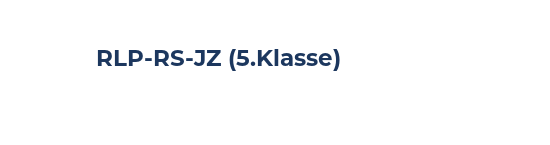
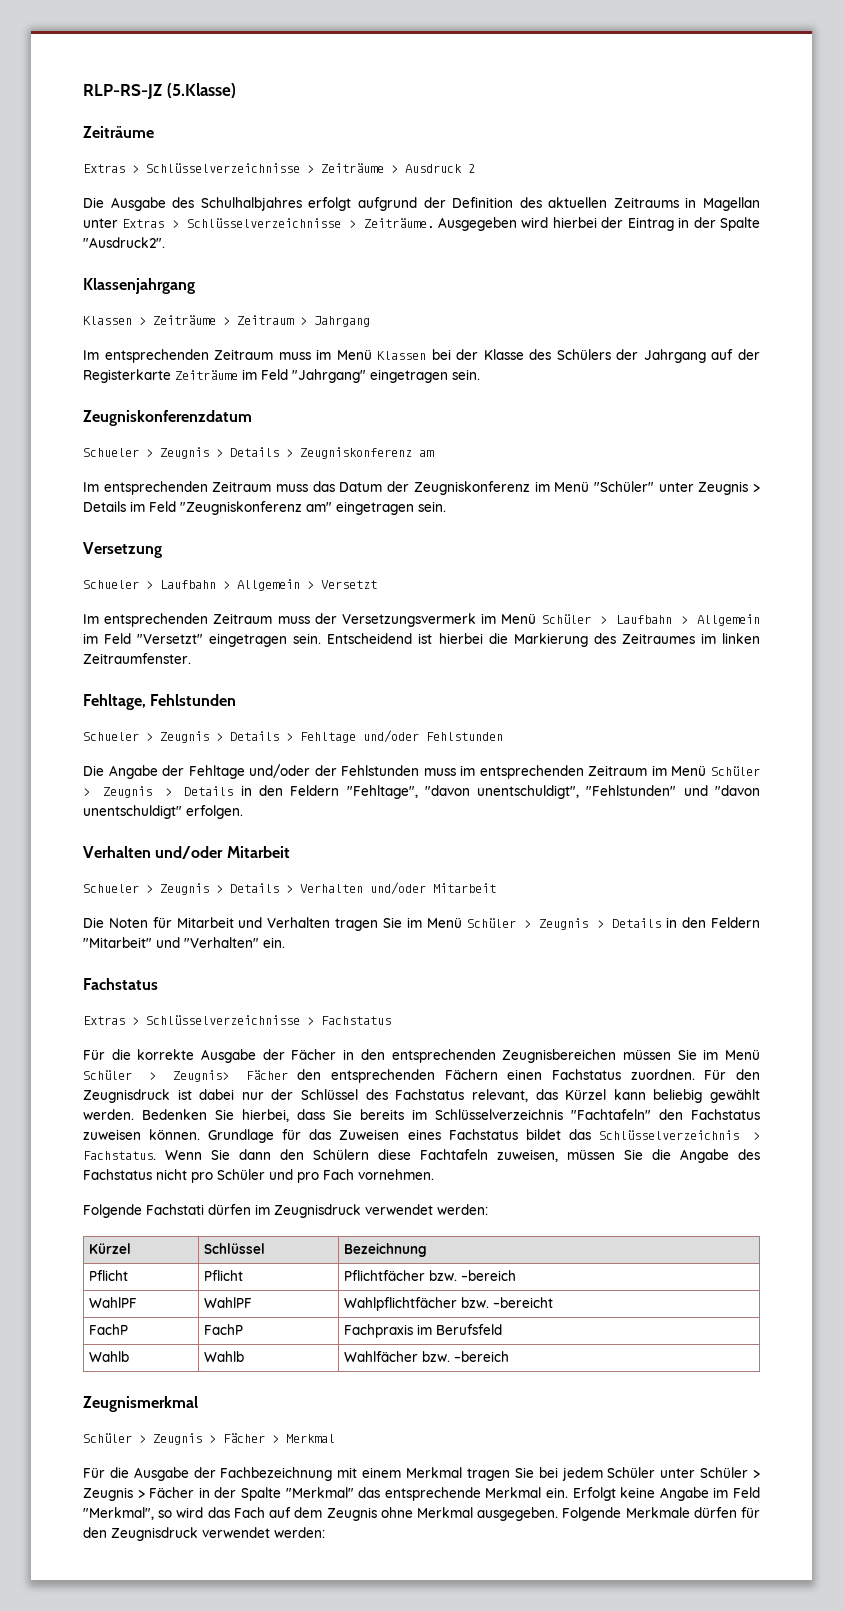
  RLP-RS-JZ (5.Klasse)
+ Zeiträume
+ Extras > Schlüsselverzeichnisse > Zeiträume > Ausdruck 2
+ Die Ausgabe des Schulhalbjahres erfolgt aufgrund der Definition des aktuellen Zeitraums in Magellan unter Extras > Schlüsselverzeichnisse > Zeiträume. Ausgegeben wird hierbei der Eintrag in der Spalte "Ausdruck2".
+ Klassenjahrgang
+ Klassen > Zeiträume > Zeitraum > Jahrgang
+ Im entsprechenden Zeitraum muss im Menü Klassen bei der Klasse des Schülers der Jahrgang auf der Registerkarte Zeiträume im Feld "Jahrgang" eingetragen sein.
+ Zeugniskonferenzdatum
+ Schueler > Zeugnis > Details > Zeugniskonferenz am
+ Im entsprechenden Zeitraum muss das Datum der Zeugniskonferenz im Menü "Schüler" unter Zeugnis > Details im Feld "Zeugniskonferenz am" eingetragen sein.
+ Versetzung
+ Schueler > Laufbahn > Allgemein > Versetzt
+ Im entsprechenden Zeitraum muss der Versetzungsvermerk im Menü Schüler > Laufbahn > Allgemein im Feld "Versetzt" eingetragen sein. Entscheidend ist hierbei die Markierung des Zeitraumes im linken Zeitraumfenster.
+ Fehltage, Fehlstunden
+ Schueler > Zeugnis > Details > Fehltage und/oder Fehlstunden
+ Die Angabe der Fehltage und/oder der Fehlstunden muss im entsprechenden Zeitraum im Menü Schüler > Zeugnis > Details in den Feldern "Fehltage", "davon unentschuldigt", "Fehlstunden" und "davon unentschuldigt" erfolgen.
+ Verhalten und/oder Mitarbeit
+ Schueler > Zeugnis > Details > Verhalten und/oder Mitarbeit
+ Die Noten für Mitarbeit und Verhalten tragen Sie im Menü Schüler > Zeugnis > Details in den Feldern "Mitarbeit" und "Verhalten" ein.
+ Fachstatus
+ Extras > Schlüsselverzeichnisse > Fachstatus
+ Für die korrekte Ausgabe der Fächer in den entsprechenden Zeugnisbereichen müssen Sie im Menü Schüler > Zeugnis> Fächer den entsprechenden Fächern einen Fachstatus zuordnen. Für den Zeugnisdruck ist dabei nur der Schlüssel des Fachstatus relevant, das Kürzel kann beliebig gewählt werden. Bedenken Sie hierbei, dass Sie bereits im Schlüsselverzeichnis "Fachtafeln" den Fachstatus zuweisen können. Grundlage für das Zuweisen eines Fachstatus bildet das Schlüsselverzeichnis > Fachstatus. Wenn Sie dann den Schülern diese Fachtafeln zuweisen, müssen Sie die Angabe des Fachstatus nicht pro Schüler und pro Fach vornehmen.
+ Folgende Fachstati dürfen im Zeugnisdruck verwendet werden:
+ Kürzel | Schlüssel | Bezeichnung
+ Pflicht | Pflicht | Pflichtfächer bzw. –bereich
+ WahlPF | WahlPF | Wahlpflichtfächer bzw. –bereicht
+ FachP | FachP | Fachpraxis im Berufsfeld
+ Wahlb | Wahlb | Wahlfächer bzw. –bereich
+ Zeugnismerkmal
+ Schüler > Zeugnis > Fächer > Merkmal
+ Für die Ausgabe der Fachbezeichnung mit einem Merkmal tragen Sie bei jedem Schüler unter Schüler > Zeugnis > Fächer in der Spalte "Merkmal" das entsprechende Merkmal ein. Erfolgt keine Angabe im Feld "Merkmal", so wird das Fach auf dem Zeugnis ohne Merkmal ausgegeben. Folgende Merkmale dürfen für den Zeugnisdruck verwendet werden:

